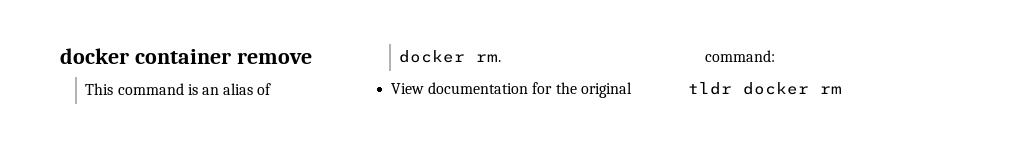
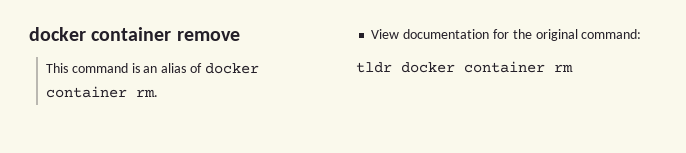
- This command is an alias of docker rm.
+ This command is an alias of docker container rm.
- tldr docker rm
+ tldr docker container rm

